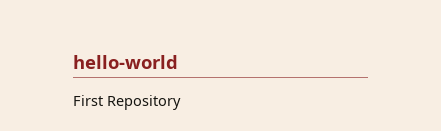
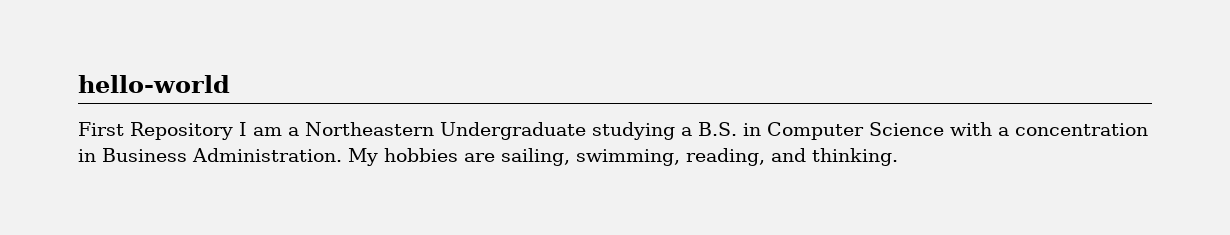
- First Repository
+ First Repository I am a Northeastern Undergraduate studying a B.S. in Computer Science with a concentration in Business Administration. My hobbies are sailing, swimming, reading, and thinking.

